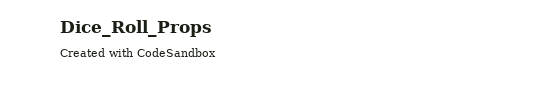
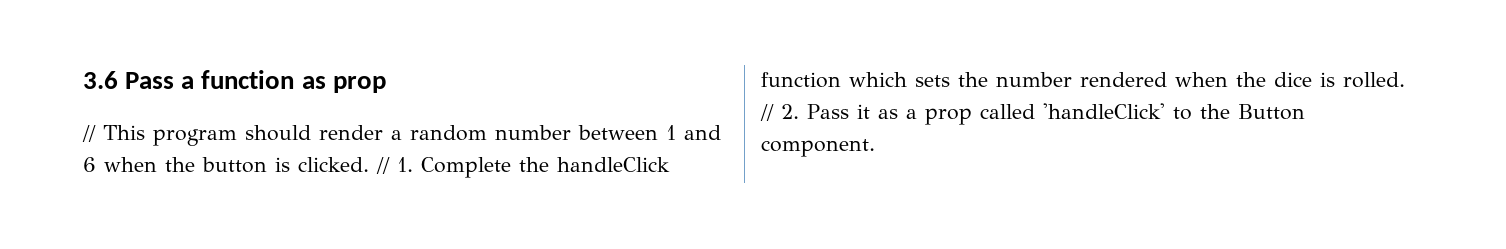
- Dice_Roll_Props
- Created with CodeSandbox
+ 3.6 Pass a function as prop
+ // This program should render a random number between 1 and 6 when the button is clicked. // 1. Complete the handleClick function which sets the number rendered when the dice is rolled. // 2. Pass it as a prop called 'handleClick' to the Button component.

